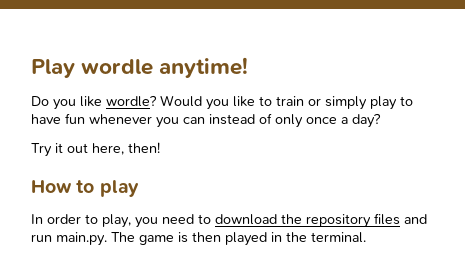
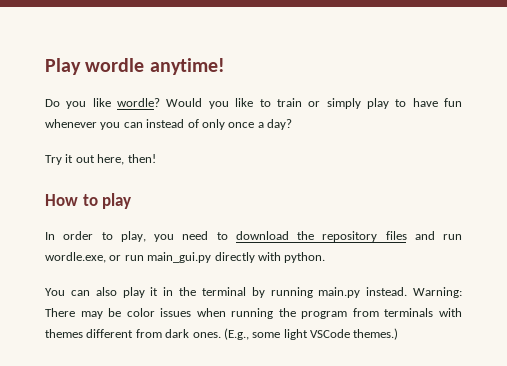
- In order to play, you need to download the repository files and run main.py. The game is then played in the terminal.
+ In order to play, you need to download the repository files and run wordle.exe, or run main_gui.py directly with python.
+ You can also play it in the terminal by running main.py instead. Warning: There may be color issues when running the program from terminals with themes different from dark ones. (E.g., some light VSCode themes.)

